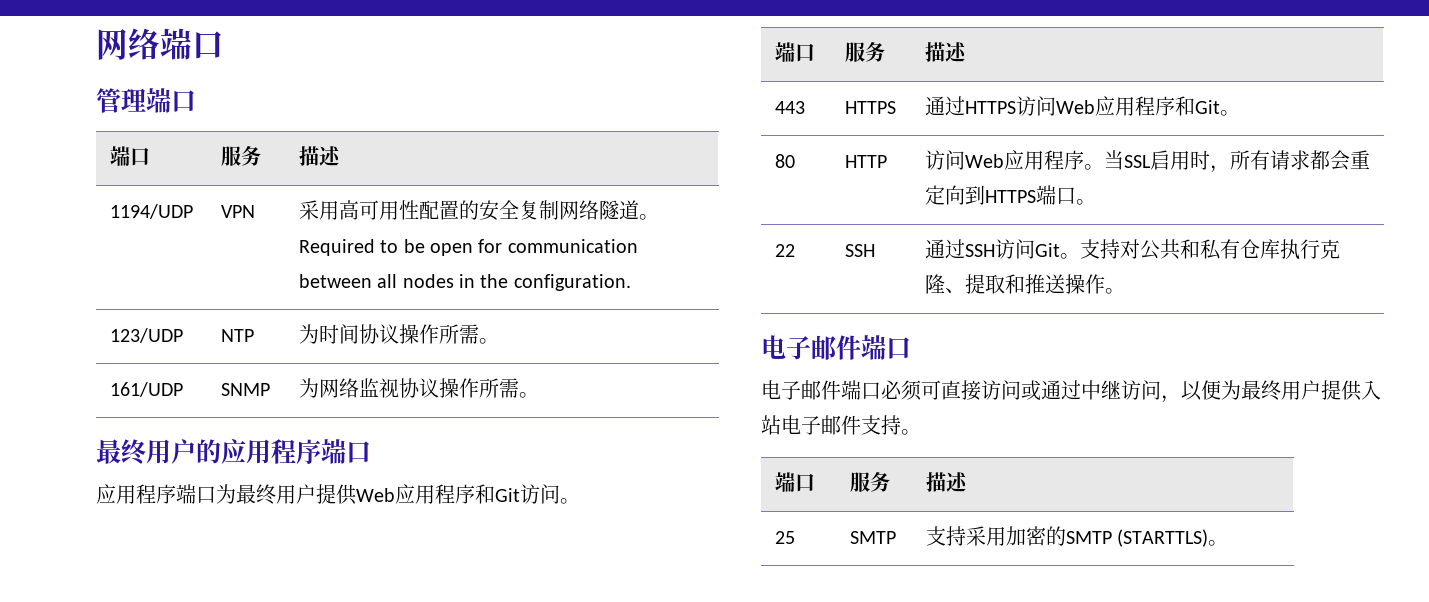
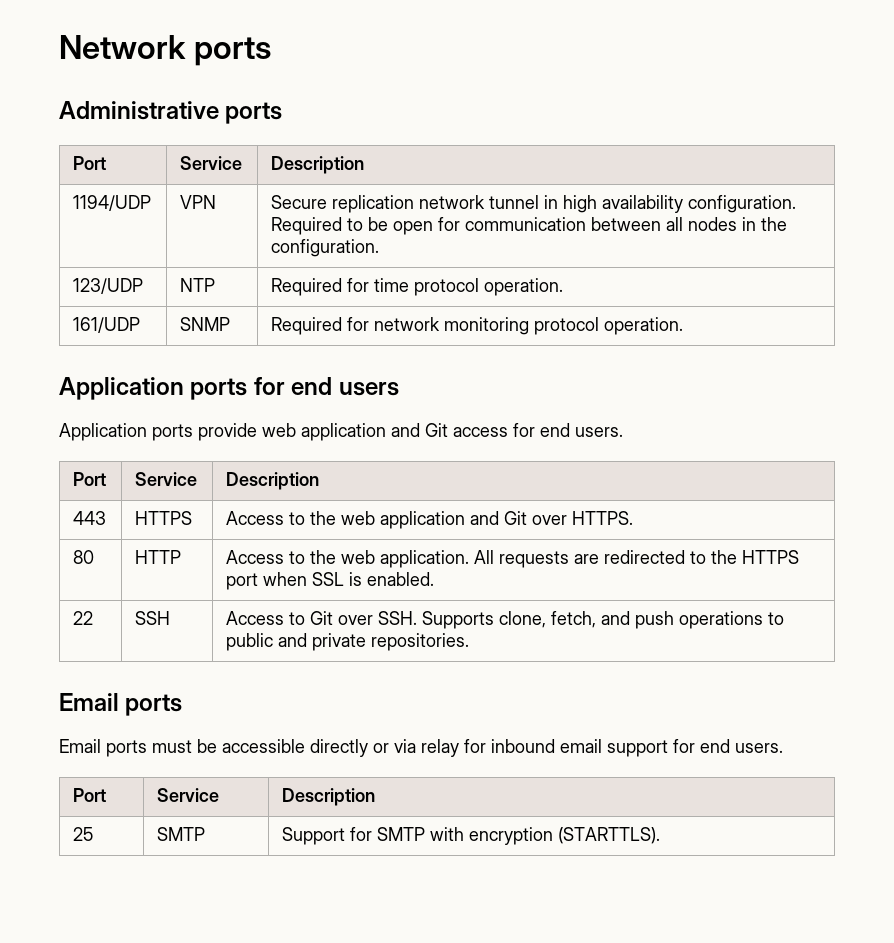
- 网络端口
- 管理端口
- 端口 | 服务 | 描述
- 1194/UDP | VPN | 采用高可用性配置的安全复制网络隧道。Required to be open for communication between all nodes in the configuration.
+ Network ports
+ Administrative ports
+ Port | Service | Description
+ 1194/UDP | VPN | Secure replication network tunnel in high availability configuration. Required to be open for communication between all nodes in the configuration.
- 123/UDP | NTP | 为时间协议操作所需。
- 161/UDP | SNMP | 为网络监视协议操作所需。
- 最终用户的应用程序端口
- 应用程序端口为最终用户提供Web应用程序和Git访问。
- 端口 | 服务 | 描述
- 443 | HTTPS | 通过HTTPS访问Web应用程序和Git。
- 80 | HTTP | 访问Web应用程序。当SSL启用时，所有请求都会重定向到HTTPS端口。
- 22 | SSH | 通过SSH访问Git。支持对公共和私有仓库执行克隆、提取和推送操作。
- 电子邮件端口
- 电子邮件端口必须可直接访问或通过中继访问，以便为最终用户提供入站电子邮件支持。
- 端口 | 服务 | 描述
- 25 | SMTP | 支持采用加密的SMTP (STARTTLS)。
+ 123/UDP | NTP | Required for time protocol operation.
+ 161/UDP | SNMP | Required for network monitoring protocol operation.
+ Application ports for end users
+ Application ports provide web application and Git access for end users.
+ Port | Service | Description
+ 443 | HTTPS | Access to the web application and Git over HTTPS.
+ 80 | HTTP | Access to the web application. All requests are redirected to the HTTPS port when SSL is enabled.
+ 22 | SSH | Access to Git over SSH. Supports clone, fetch, and push operations to public and private repositories.
+ Email ports
+ Email ports must be accessible directly or via relay for inbound email support for end users.
+ Port | Service | Description
+ 25 | SMTP | Support for SMTP with encryption (STARTTLS).

